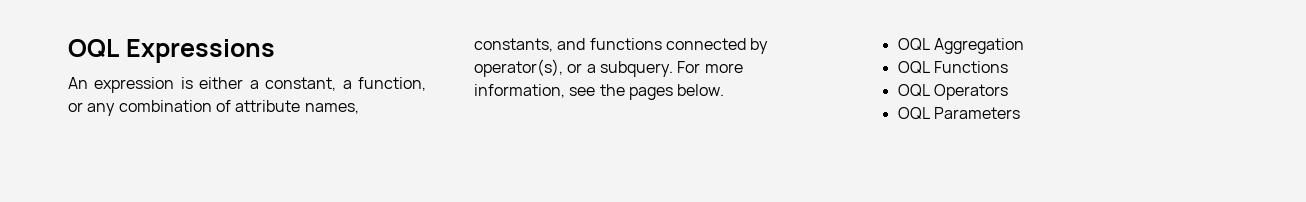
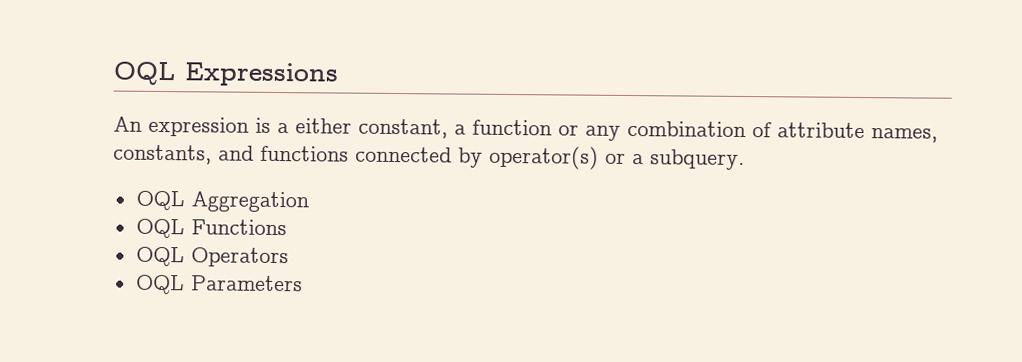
- An expression is either a constant, a function, or any combination of attribute names, constants, and functions connected by operator(s), or a subquery. For more information, see the pages below.
+ An expression is a either constant, a function or any combination of attribute names, constants, and functions connected by operator(s) or a subquery.

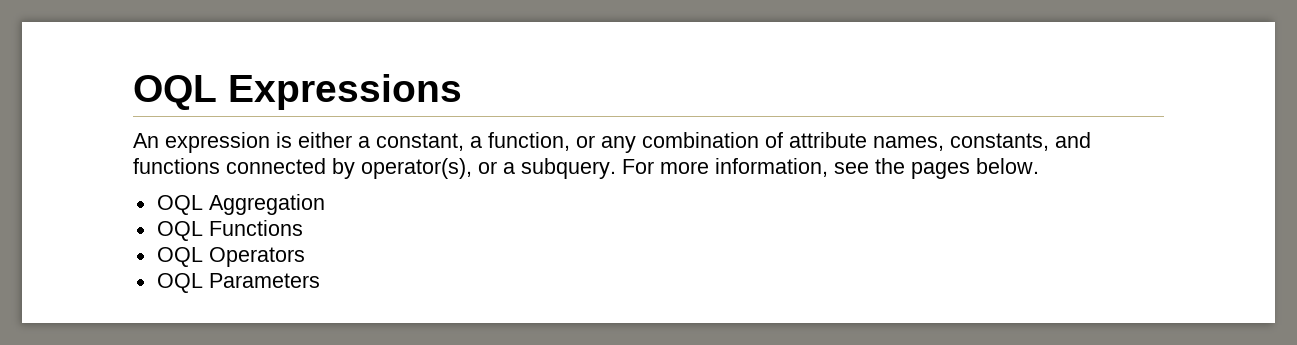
- An expression is a either constant, a function or any combination of attribute names, constants, and functions connected by operator(s) or a subquery.
+ An expression is either a constant, a function, or any combination of attribute names, constants, and functions connected by operator(s), or a subquery. For more information, see the pages below.

